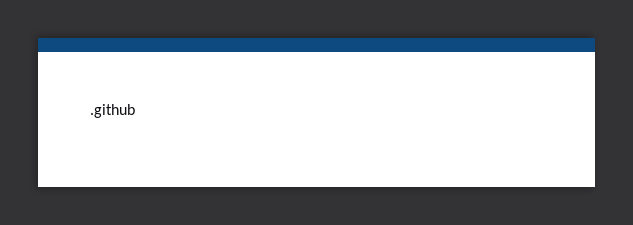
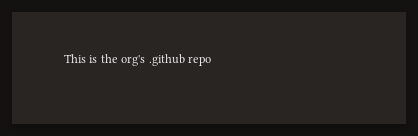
- .github
+ This is the org's .github repo

